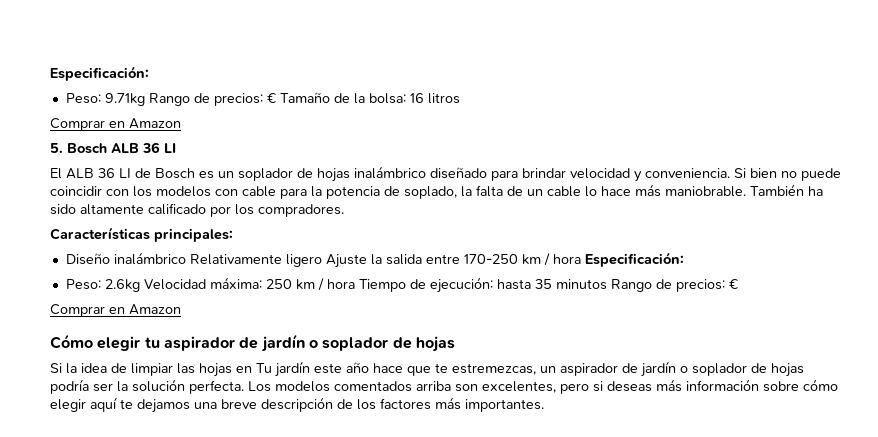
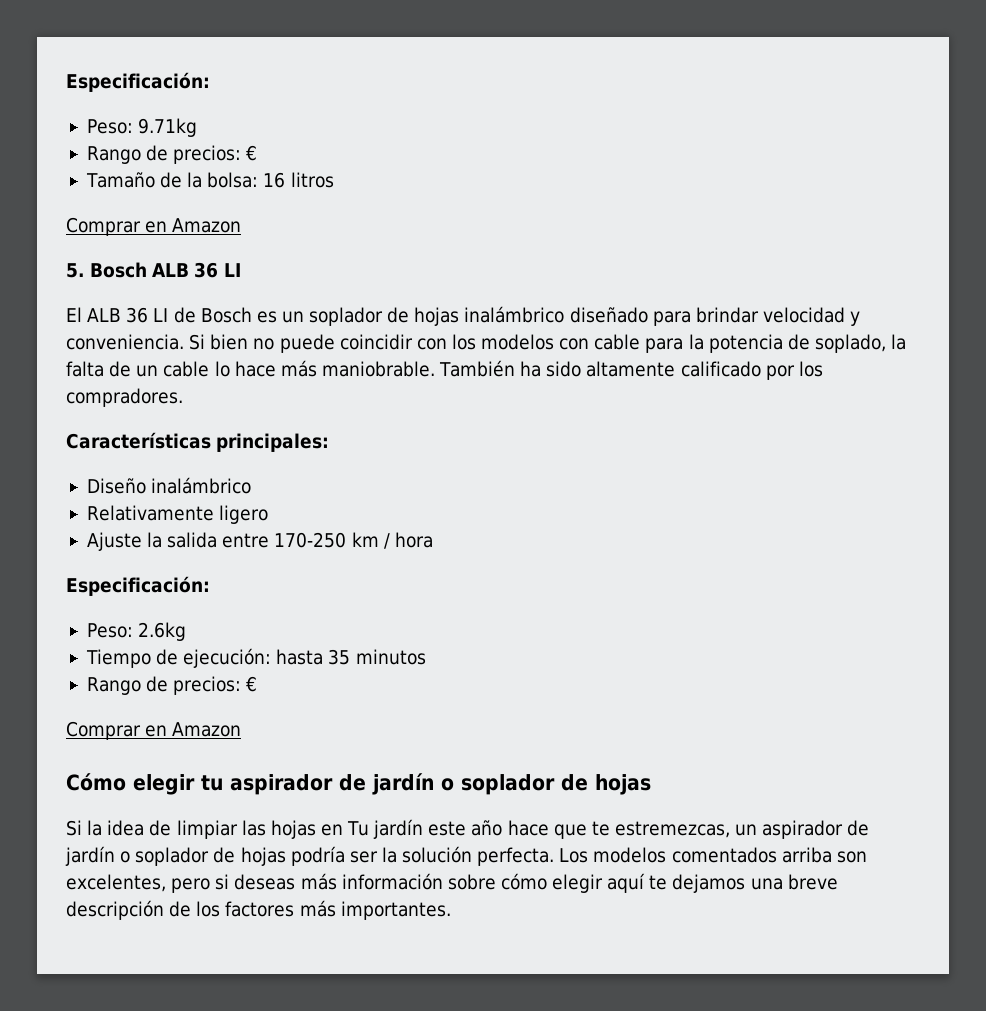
- Peso: 9.71kg Rango de precios: € Tamaño de la bolsa: 16 litros
+ Peso: 9.71kg
+ Rango de precios: €
+ Tamaño de la bolsa: 16 litros
- Diseño inalámbrico Relativamente ligero Ajuste la salida entre 170-250 km / hora Especificación:
+ Diseño inalámbrico
+ Relativamente ligero
+ Ajuste la salida entre 170-250 km / hora
+ Especificación:
- Peso: 2.6kg Velocidad máxima: 250 km / hora Tiempo de ejecución: hasta 35 minutos Rango de precios: €
+ Peso: 2.6kg
+ Tiempo de ejecución: hasta 35 minutos
+ Rango de precios: €

